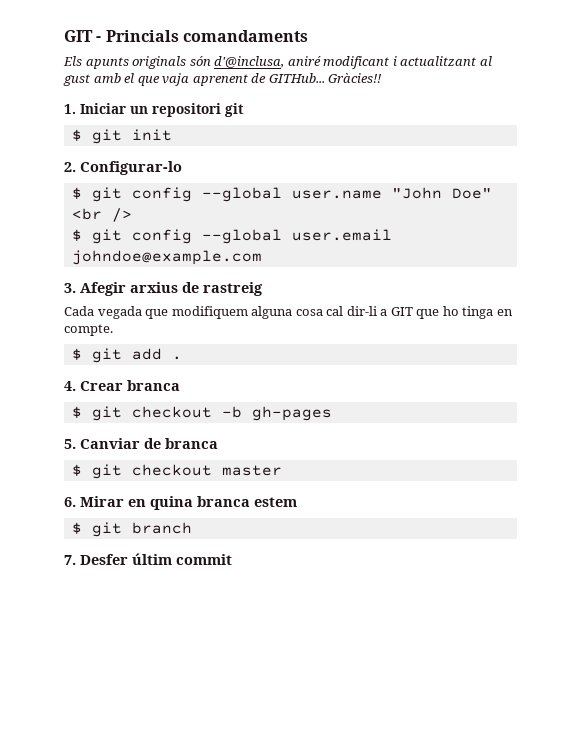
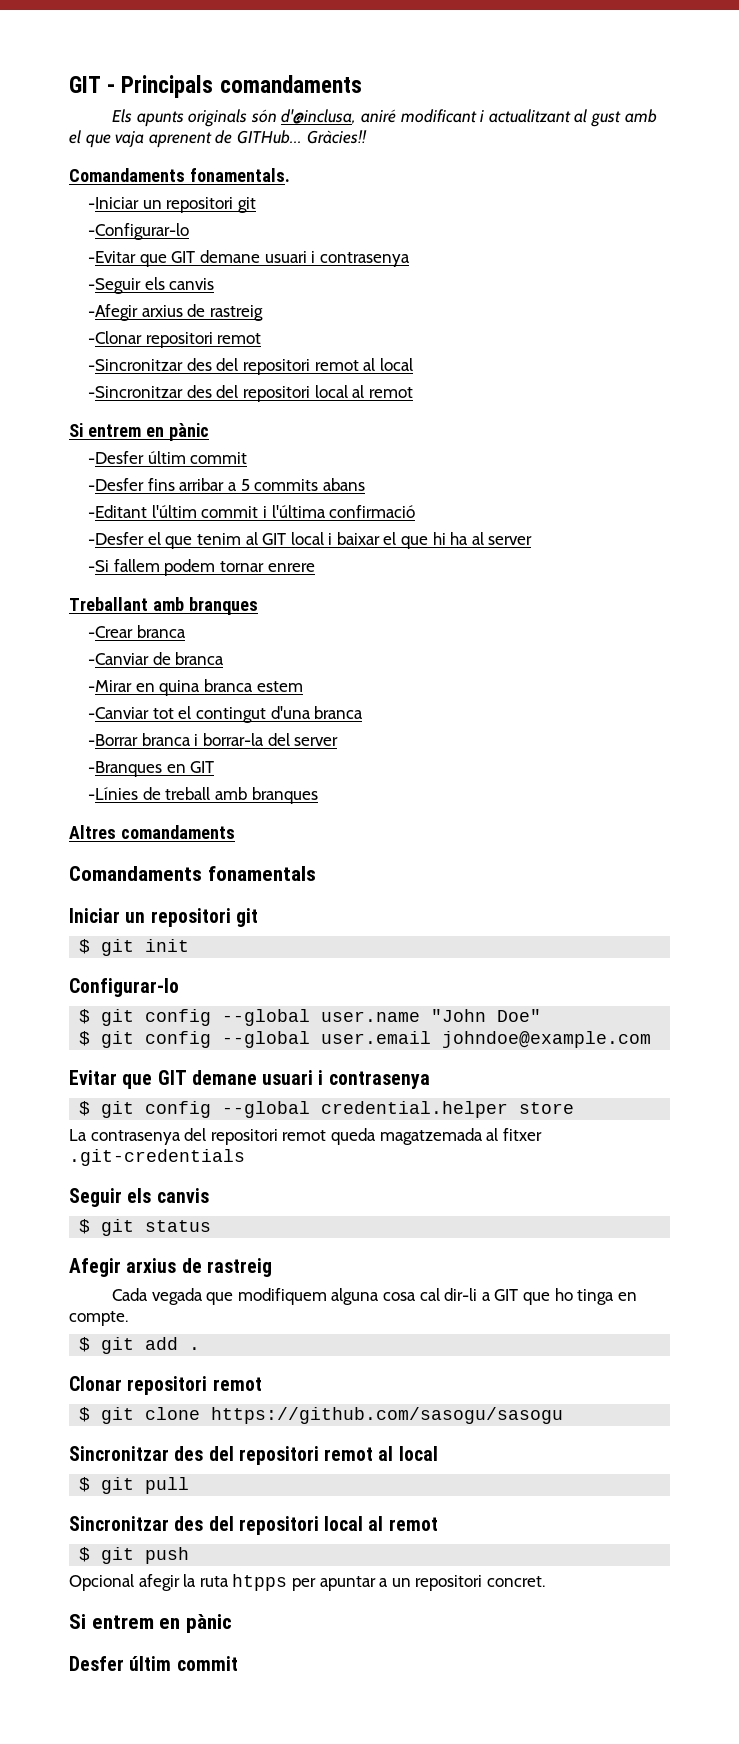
- GIT - Princials comandaments
+ GIT - Principals comandaments
- 1. Iniciar un repositori git
+ Comandaments fonamentals.
+ -Iniciar un repositori git
+ -Configurar-lo
+ -Evitar que GIT demane usuari i contrasenya
+ -Seguir els canvis
+ -Afegir arxius de rastreig
+ -Clonar repositori remot
+ -Sincronitzar des del repositori remot al local
+ -Sincronitzar des del repositori local al remot
+ Si entrem en pànic
+ -Desfer últim commit
+ -Desfer fins arribar a 5 commits abans
+ -Editant l'últim commit i l'última confirmació
+ -Desfer el que tenim al GIT local i baixar el que hi ha al server
+ -Si fallem podem tornar enrere
+ Treballant amb branques
+ -Crear branca
+ -Canviar de branca
+ -Mirar en quina branca estem
+ -Canviar tot el contingut d'una branca
+ -Borrar branca i borrar-la del server
+ -Branques en GIT
+ -Línies de treball amb branques
+ Altres comandaments
+ Comandaments fonamentals
+ Iniciar un repositori git
- 2. Configurar-lo
+ Configurar-lo
- $ git config --global user.name "John Doe" <br />
+ $ git config --global user.name "John Doe"
- 3. Afegir arxius de rastreig
+ Evitar que GIT demane usuari i contrasenya
+ $ git config --global credential.helper store
+ La contrasenya del repositori remot queda magatzemada al fitxer .git-credentials
+ Seguir els canvis
+ $ git status
+ Afegir arxius de rastreig
- 4. Crear branca
- $ git checkout -b gh-pages
- 5. Canviar de branca
- $ git checkout master
- 6. Mirar en quina branca estem
- $ git branch
- 7. Desfer últim commit
+ Clonar repositori remot
+ $ git clone https://github.com/sasogu/sasogu
+ Sincronitzar des del repositori remot al local
+ $ git pull
+ Sincronitzar des del repositori local al remot
+ $ git push
+ Opcional afegir la ruta htpps per apuntar a un repositori concret.
+ Si entrem en pànic
+ Desfer últim commit

